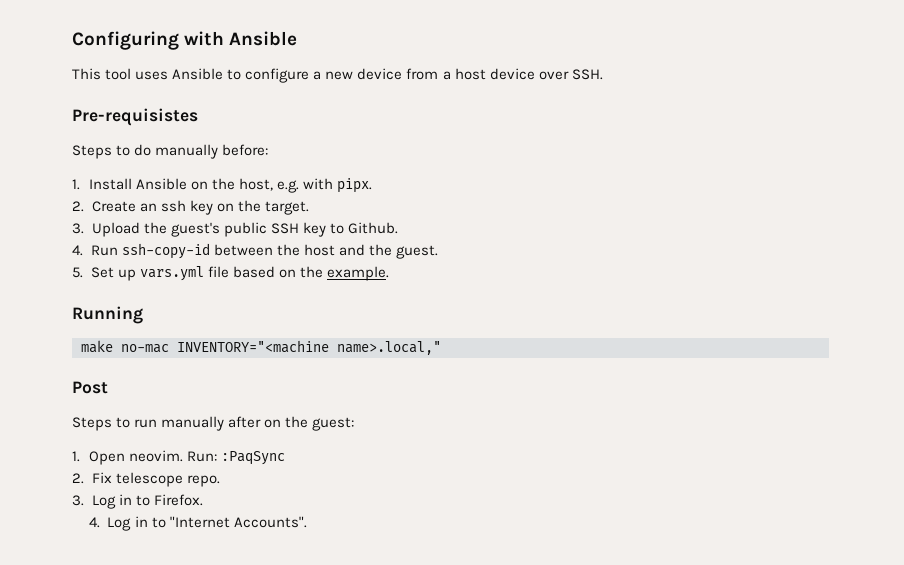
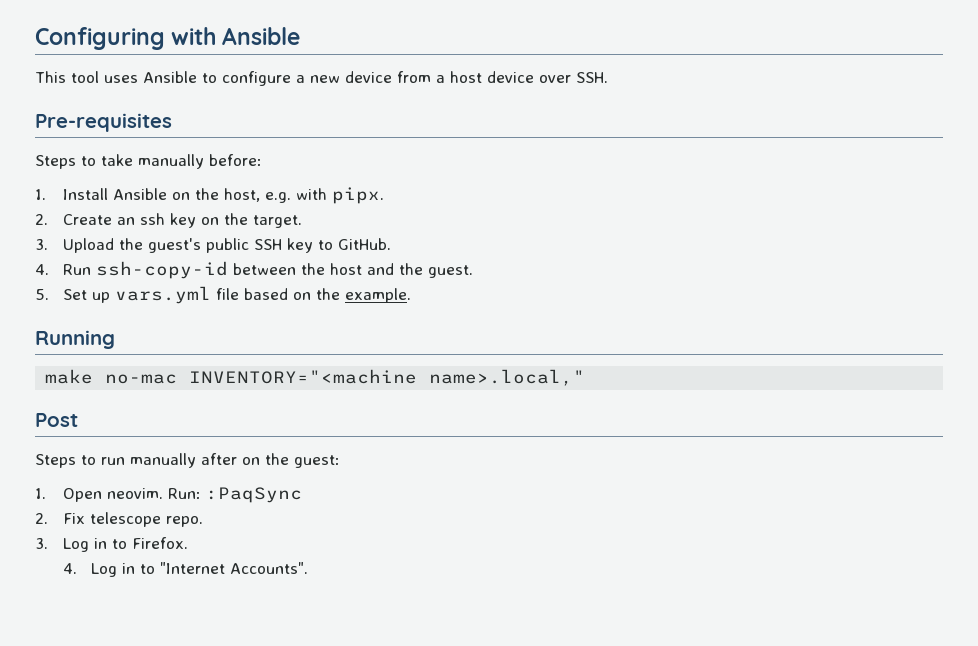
- Pre-requisistes
- Steps to do manually before:
+ Pre-requisites
+ Steps to take manually before:
- 3. Upload the guest's public SSH key to Github.
+ 3. Upload the guest's public SSH key to GitHub.

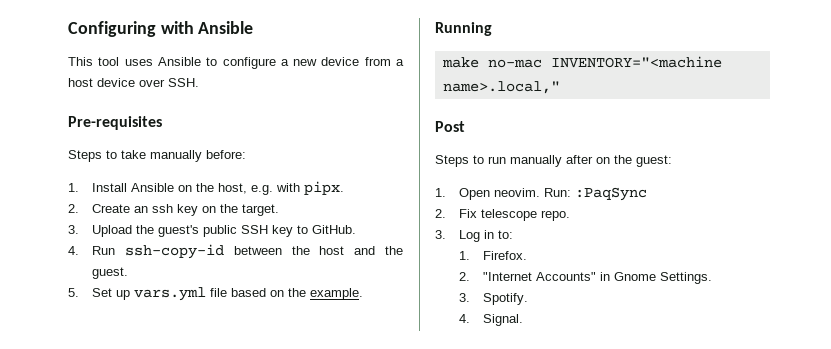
- 3. Log in to Firefox.
+ 3. Log in to:
+ 1. Firefox.
- 4. Log in to "Internet Accounts".
+ 2. "Internet Accounts" in Gnome Settings.
+ 3. Spotify.
+ 4. Signal.

